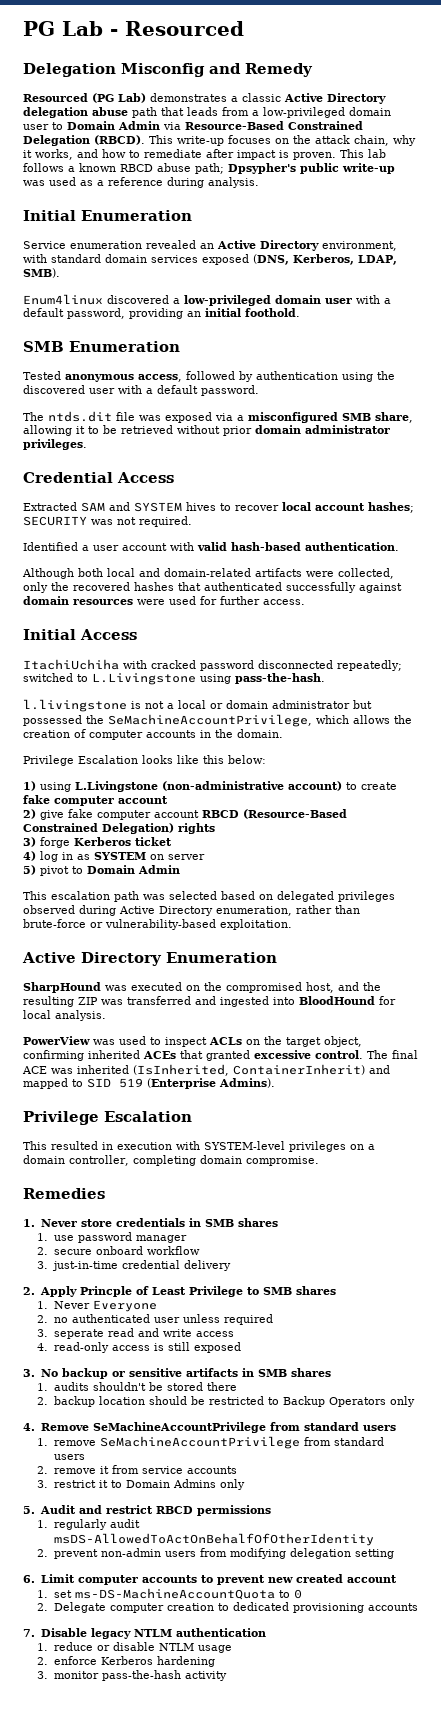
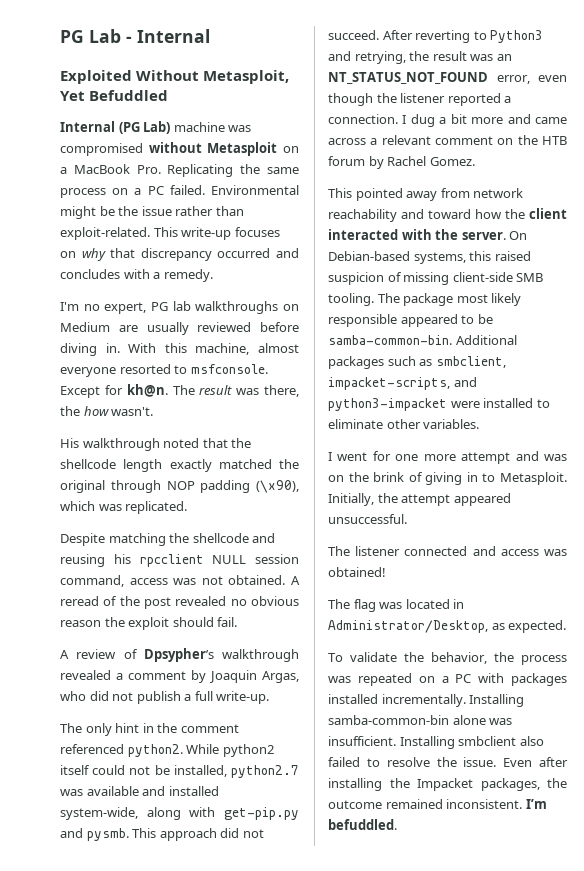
- PG Lab - Resourced
- Delegation Misconfig and Remedy
- Resourced (PG Lab) demonstrates a classic Active Directory delegation abuse path that leads from a low-privileged domain user to Domain Admin via Resource-Based Constrained Delegation (RBCD). This write-up focuses on the attack chain, why it works, and how to remediate after impact is proven. This lab follows a known RBCD abuse path; Dpsypher's public write-up was used as a reference during analysis.
- Initial Enumeration
- Service enumeration revealed an Active Directory environment, with standard domain services exposed (DNS, Kerberos, LDAP, SMB).
- Enum4linux discovered a low-privileged domain user with a default password, providing an initial foothold.
- SMB Enumeration
- Tested anonymous access, followed by authentication using the discovered user with a default password.
- The ntds.dit file was exposed via a misconfigured SMB share, allowing it to be retrieved without prior domain administrator privileges.
- Credential Access
- Extracted SAM and SYSTEM hives to recover local account hashes; SECURITY was not required.
- Identified a user account with valid hash-based authentication.
- Although both local and domain-related artifacts were collected, only the recovered hashes that authenticated successfully against domain resources were used for further access.
- Initial Access
- ItachiUchiha with cracked password disconnected repeatedly; switched to L.Livingstone using pass-the-hash.
- l.livingstone is not a local or domain administrator but possessed the SeMachineAccountPrivilege, which allows the creation of computer accounts in the domain.
- Privilege Escalation looks like this below:
- 1) using L.Livingstone (non-administrative account) to create fake computer account
- 2) give fake computer account RBCD (Resource-Based Constrained Delegation) rights
- 3) forge Kerberos ticket
- 4) log in as SYSTEM on server
- 5) pivot to Domain Admin
- This escalation path was selected based on delegated privileges observed during Active Directory enumeration, rather than brute-force or vulnerability-based exploitation.
- Active Directory Enumeration
- SharpHound was executed on the compromised host, and the resulting ZIP was transferred and ingested into BloodHound for local analysis.
- PowerView was used to inspect ACLs on the target object, confirming inherited ACEs that granted excessive control. The final ACE was inherited (IsInherited, ContainerInherit) and mapped to SID 519 (Enterprise Admins).
- Privilege Escalation
- This resulted in execution with SYSTEM-level privileges on a domain controller, completing domain compromise.
- Remedies
- 1. Never store credentials in SMB shares
- 1. use password manager
- 2. secure onboard workflow
- 3. just-in-time credential delivery
- 2. Apply Princple of Least Privilege to SMB shares
- 1. Never Everyone
- 2. no authenticated user unless required
- 3. seperate read and write access
- 4. read-only access is still exposed
- 3. No backup or sensitive artifacts in SMB shares
- 1. audits shouldn't be stored there
- 2. backup location should be restricted to Backup Operators only
- 4. Remove SeMachineAccountPrivilege from standard users
- 1. remove SeMachineAccountPrivilege from standard users
- 2. remove it from service accounts
- 3. restrict it to Domain Admins only
- 5. Audit and restrict RBCD permissions
- 1. regularly audit msDS-AllowedToActOnBehalfOfOtherIdentity
- 2. prevent non-admin users from modifying delegation setting
- 6. Limit computer accounts to prevent new created account
- 1. set ms-DS-MachineAccountQuota to 0
- 2. Delegate computer creation to dedicated provisioning accounts
- 7. Disable legacy NTLM authentication
- 1. reduce or disable NTLM usage
- 2. enforce Kerberos hardening
- 3. monitor pass-the-hash activity
+ PG Lab - Internal
+ Exploited Without Metasploit, Yet Befuddled
+ Internal (PG Lab) machine was compromised without Metasploit on a MacBook Pro. Replicating the same process on a PC failed. Environmental might be the issue rather than exploit-related. This write-up focuses on why that discrepancy occurred and concludes with a remedy.
+ I'm no expert, PG lab walkthroughs on Medium are usually reviewed before diving in. With this machine, almost everyone resorted to msfconsole. Except for kh@n. The result was there, the how wasn't.
+ His walkthrough noted that the shellcode length exactly matched the original through NOP padding (\x90), which was replicated.
+ Despite matching the shellcode and reusing his rpcclient NULL session command, access was not obtained. A reread of the post revealed no obvious reason the exploit should fail.
+ A review of Dpsypher’s walkthrough revealed a comment by Joaquin Argas, who did not publish a full write-up.
+ The only hint in the comment referenced python2. While python2 itself could not be installed, python2.7 was available and installed system-wide, along with get-pip.py and pysmb. This approach did not succeed. After reverting to Python3 and retrying, the result was an NT_STATUS_NOT_FOUND error, even though the listener reported a connection. I dug a bit more and came across a relevant comment on the HTB forum by Rachel Gomez.
+ This pointed away from network reachability and toward how the client interacted with the server. On Debian-based systems, this raised suspicion of missing client-side SMB tooling. The package most likely responsible appeared to be samba-common-bin. Additional packages such as smbclient, impacket-scripts, and python3-impacket were installed to eliminate other variables.
+ I went for one more attempt and was on the brink of giving in to Metasploit. Initially, the attempt appeared unsuccessful.
+ The listener connected and access was obtained!
+ The flag was located in Administrator/Desktop, as expected.
+ To validate the behavior, the process was repeated on a PC with packages installed incrementally. Installing samba-common-bin alone was insufficient. Installing smbclient also failed to resolve the issue. Even after installing the Impacket packages, the outcome remained inconsistent. I’m befuddled.

